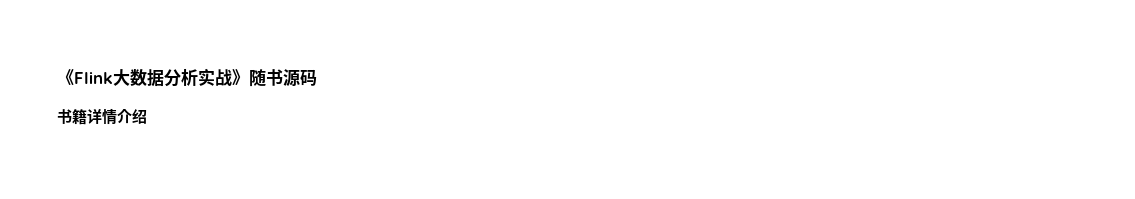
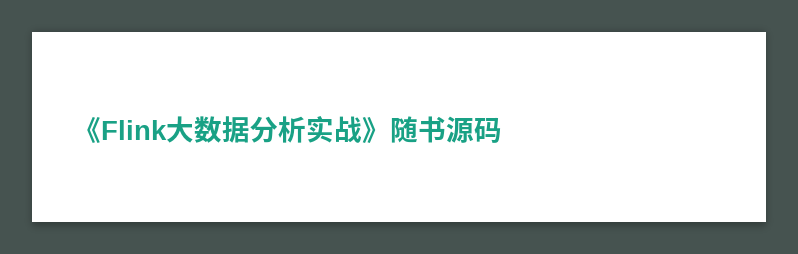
- 书籍详情介绍

